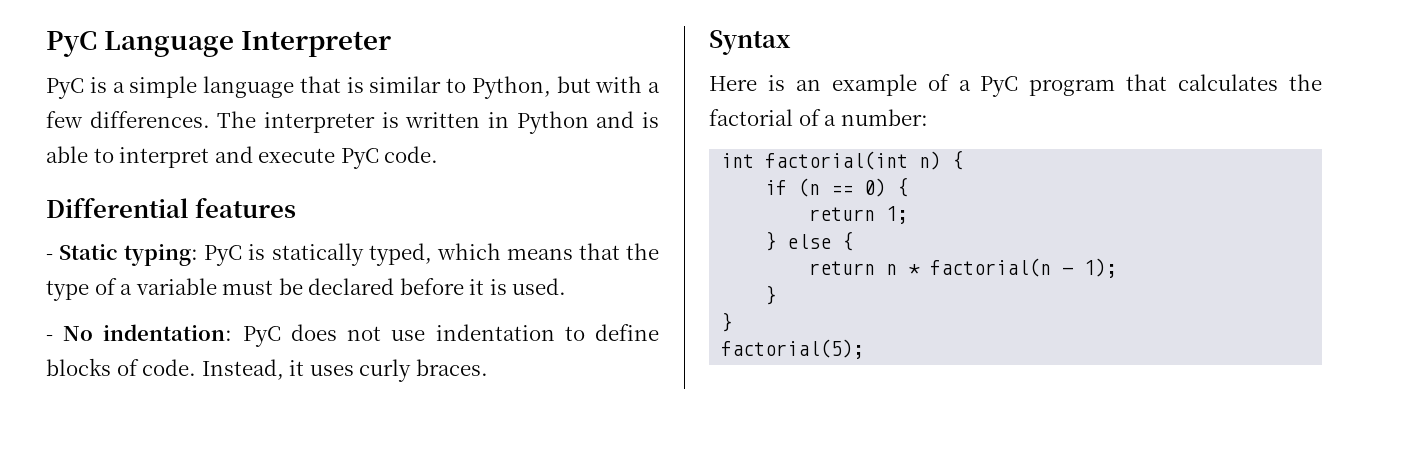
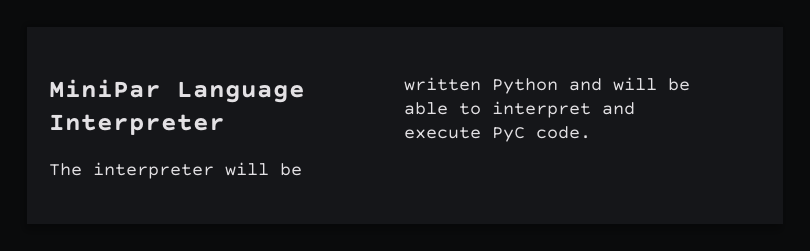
- PyC Language Interpreter
+ MiniPar Language Interpreter
- PyC is a simple language that is similar to Python, but with a few differences. The interpreter is written in Python and is able to interpret and execute PyC code.
+ The interpreter will be written Python and will be able to interpret and execute PyC code.
- Differential features
- - Static typing: PyC is statically typed, which means that the type of a variable must be declared before it is used.
- - No indentation: PyC does not use indentation to define blocks of code. Instead, it uses curly braces.
- Syntax
- Here is an example of a PyC program that calculates the factorial of a number:
- int factorial(int n) {
- if (n == 0) {
- return 1;
- } else {
- return n * factorial(n - 1);
- }
- }
- factorial(5);

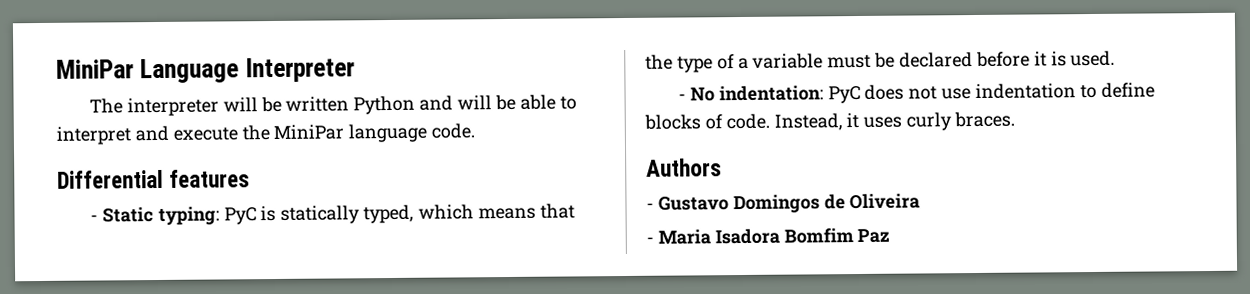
- The interpreter will be written Python and will be able to interpret and execute PyC code.
+ The interpreter will be written Python and will be able to interpret and execute the MiniPar language code.
+ Differential features
+ - Static typing: PyC is statically typed, which means that the type of a variable must be declared before it is used.
+ - No indentation: PyC does not use indentation to define blocks of code. Instead, it uses curly braces.
+ Authors
+ - Gustavo Domingos de Oliveira
+ - Maria Isadora Bomfim Paz

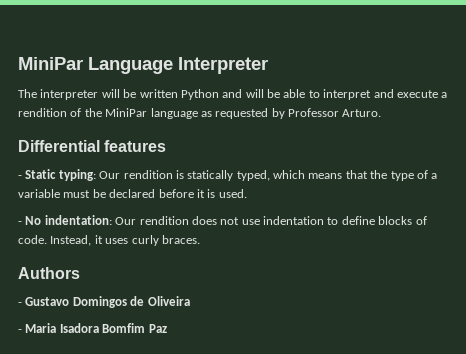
- The interpreter will be written Python and will be able to interpret and execute the MiniPar language code.
+ The interpreter will be written Python and will be able to interpret and execute a rendition of the MiniPar language as requested by Professor Arturo.
- - Static typing: PyC is statically typed, which means that the type of a variable must be declared before it is used.
+ - Static typing: Our rendition is statically typed, which means that the type of a variable must be declared before it is used.
- - No indentation: PyC does not use indentation to define blocks of code.
+ - No indentation: Our rendition does not use indentation to define blocks of code.

